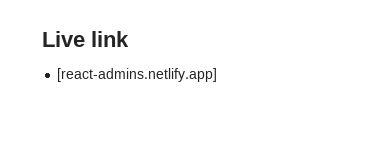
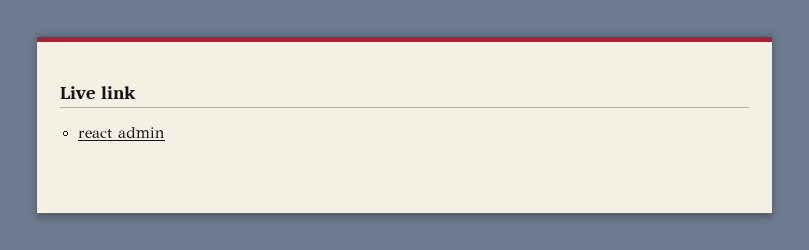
- [react-admins.netlify.app]
+ react admin

